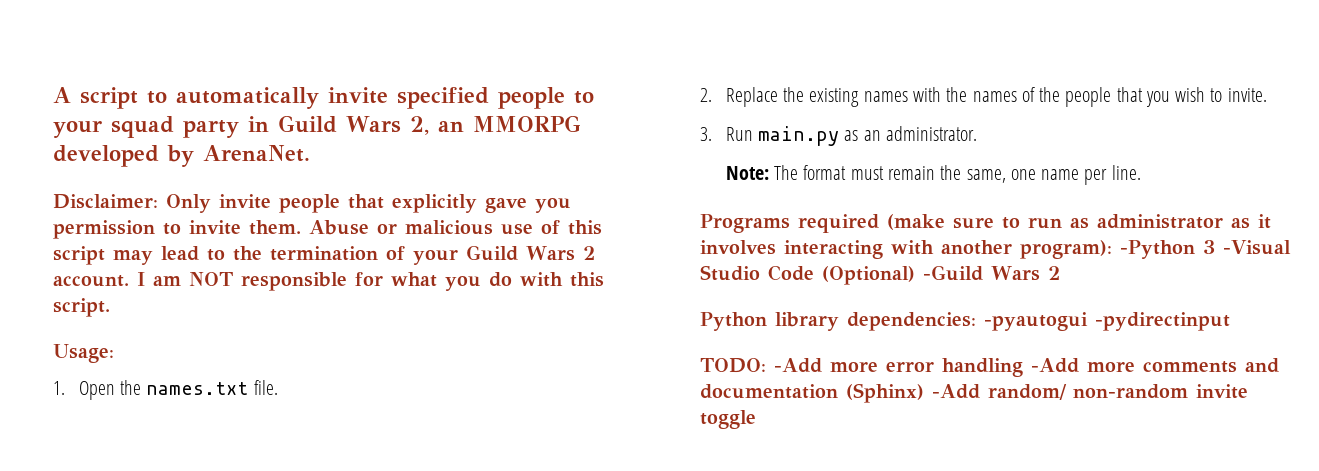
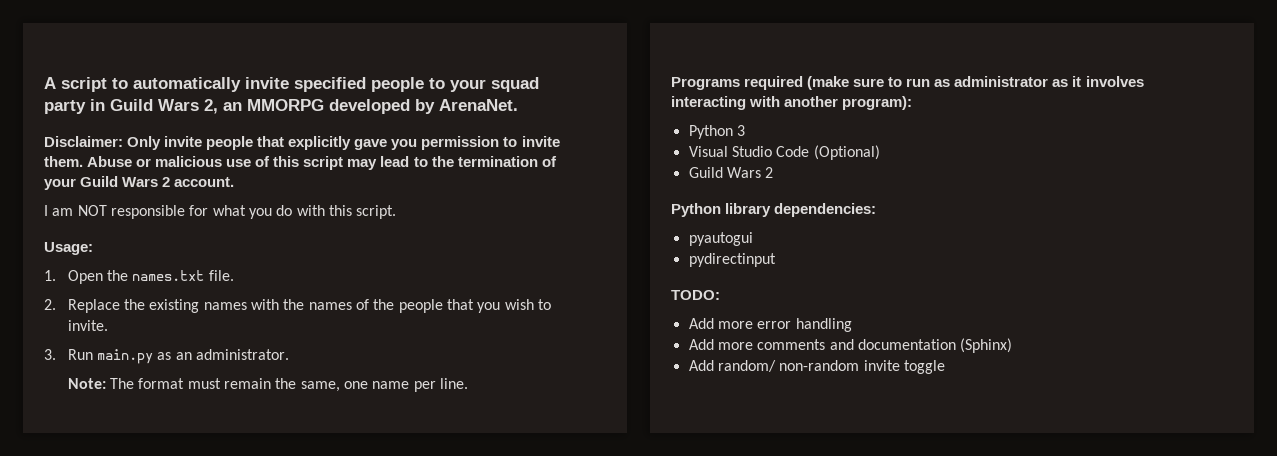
- Abuse or malicious use of this script may lead to the termination of your Guild Wars 2 account. I am NOT responsible for what you do with this script.
+ Abuse or malicious use of this script may lead to the termination of your Guild Wars 2 account.
+ I am NOT responsible for what you do with this script.
- Programs required (make sure to run as administrator as it involves interacting with another program): -Python 3 -Visual Studio Code (Optional) -Guild Wars 2
+ Programs required (make sure to run as administrator as it involves interacting with another program):
+ Python 3
+ Visual Studio Code (Optional)
+ Guild Wars 2
- Python library dependencies: -pyautogui -pydirectinput
+ Python library dependencies:
+ pyautogui
+ pydirectinput
- TODO: -Add more error handling -Add more comments and documentation (Sphinx) -Add random/ non-random invite toggle
+ TODO:
+ Add more error handling
+ Add more comments and documentation (Sphinx)
+ Add random/ non-random invite toggle

